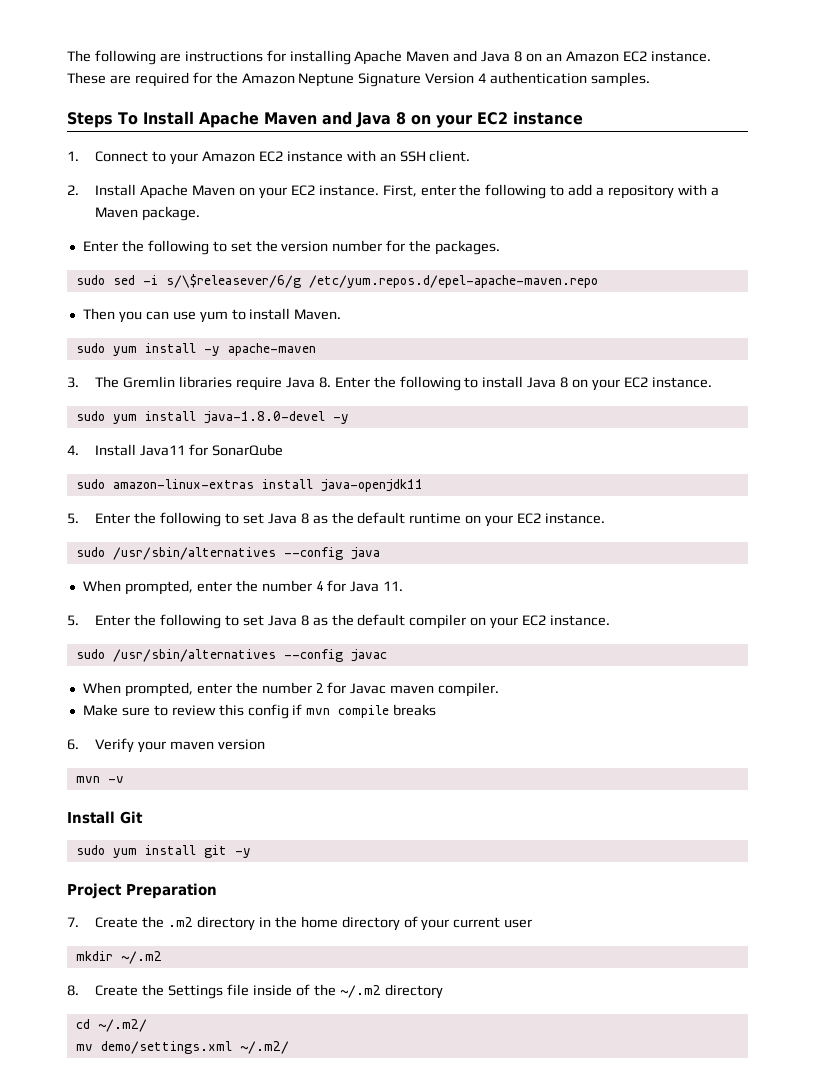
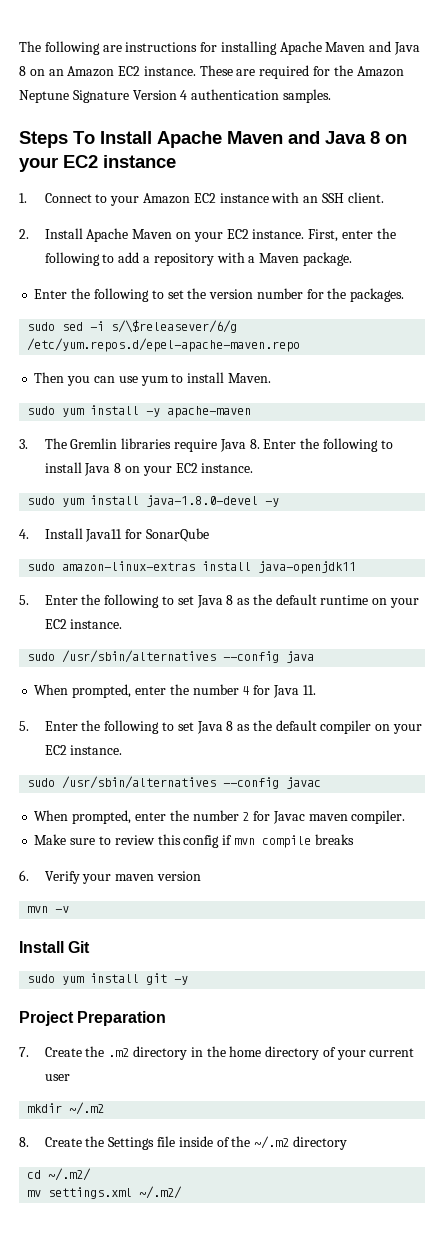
- mv demo/settings.xml ~/.m2/
+ mv settings.xml ~/.m2/

